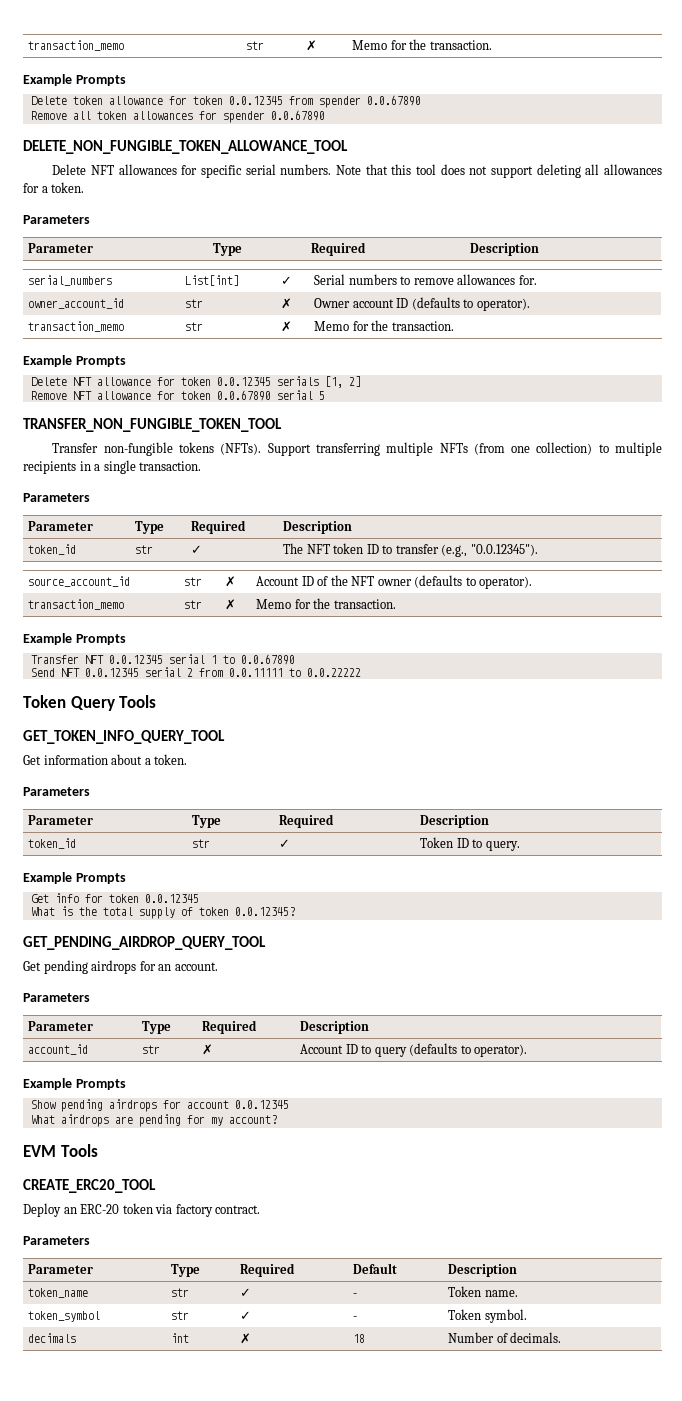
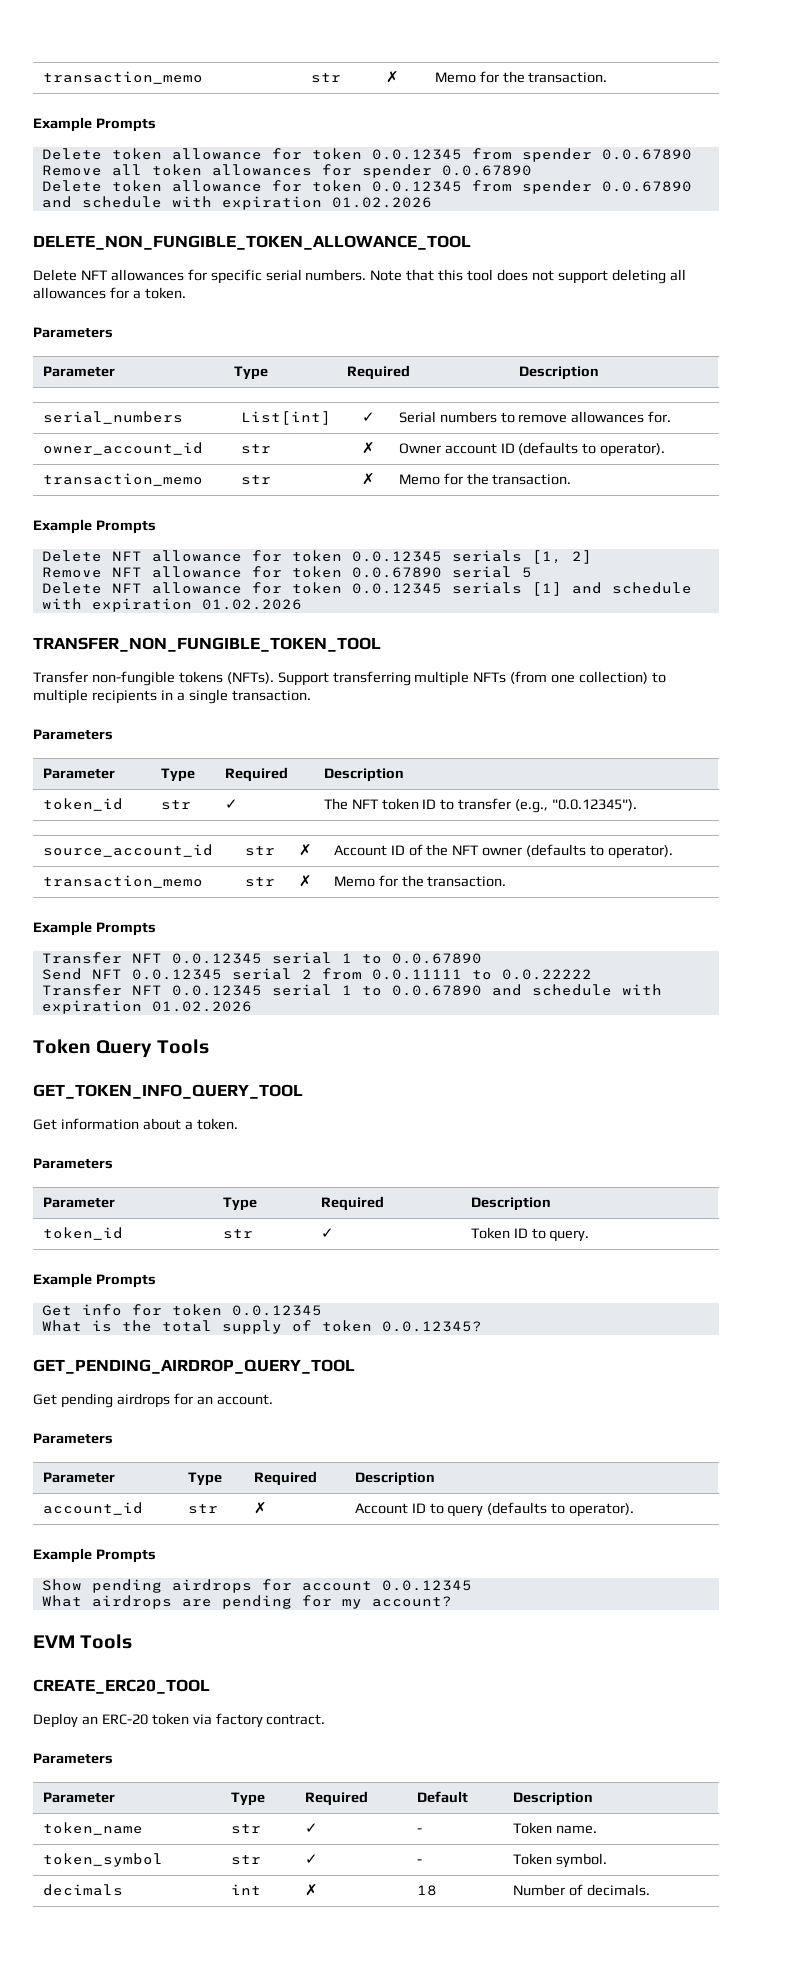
+ Delete token allowance for token 0.0.12345 from spender 0.0.67890 and schedule with expiration 01.02.2026
+ Delete NFT allowance for token 0.0.12345 serials [1] and schedule with expiration 01.02.2026
+ Transfer NFT 0.0.12345 serial 1 to 0.0.67890 and schedule with expiration 01.02.2026

